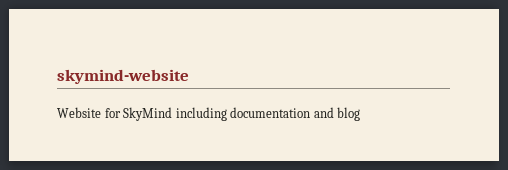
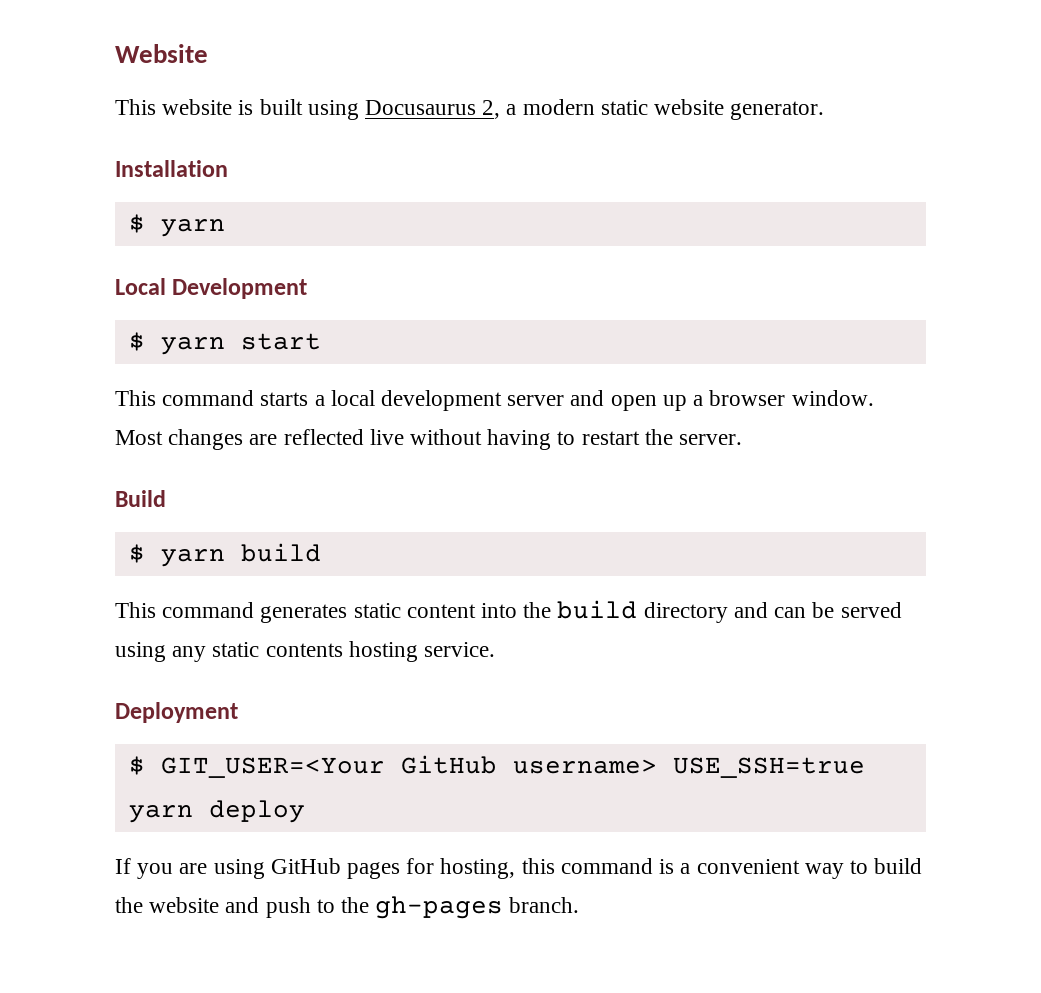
- skymind-website
- Website for SkyMind including documentation and blog
+ Website
+ This website is built using Docusaurus 2, a modern static website generator.
+ Installation
+ $ yarn
+ Local Development
+ $ yarn start
+ This command starts a local development server and open up a browser window. Most changes are reflected live without having to restart the server.
+ Build
+ $ yarn build
+ This command generates static content into the build directory and can be served using any static contents hosting service.
+ Deployment
+ $ GIT_USER=<Your GitHub username> USE_SSH=true yarn deploy
+ If you are using GitHub pages for hosting, this command is a convenient way to build the website and push to the gh-pages branch.

